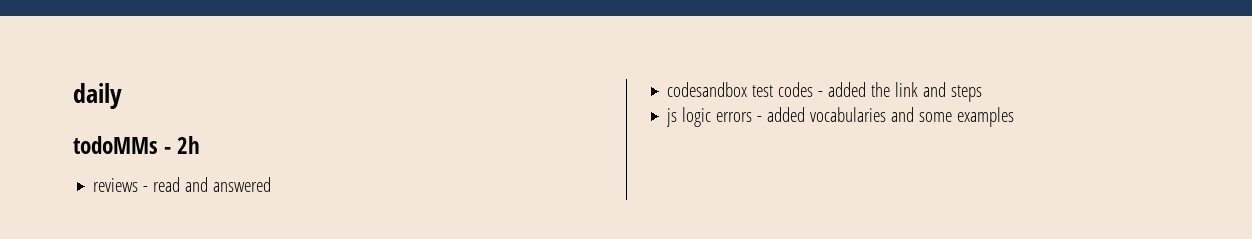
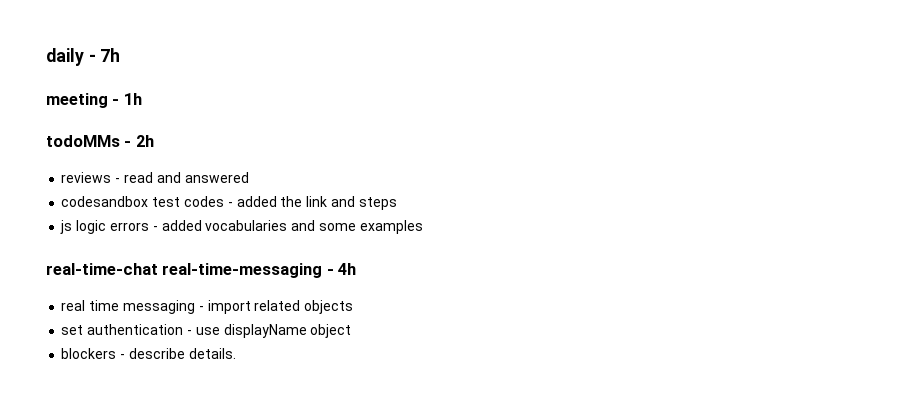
- daily
+ daily - 7h
+ meeting - 1h
+ real-time-chat real-time-messaging - 4h
+ real time messaging - import related objects
+ set authentication - use displayName object
+ blockers - describe details.

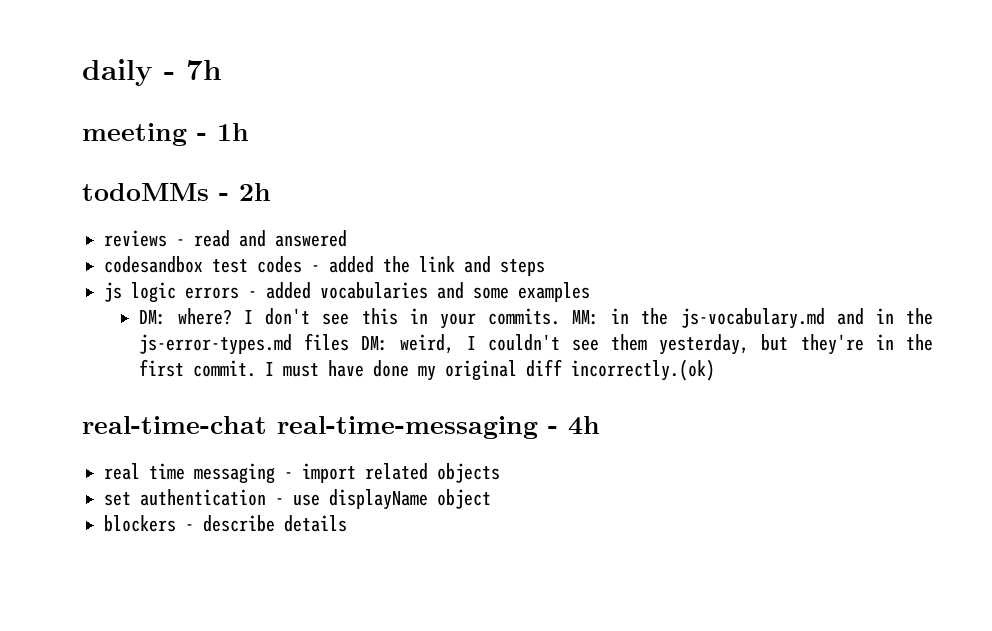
+ DM: where? I don't see this in your commits. MM: in the js-vocabulary.md and in the js-error-types.md files DM: weird, I couldn't see them yesterday, but they're in the first commit. I must have done my original diff incorrectly.(ok)
- blockers - describe details.
+ blockers - describe details

